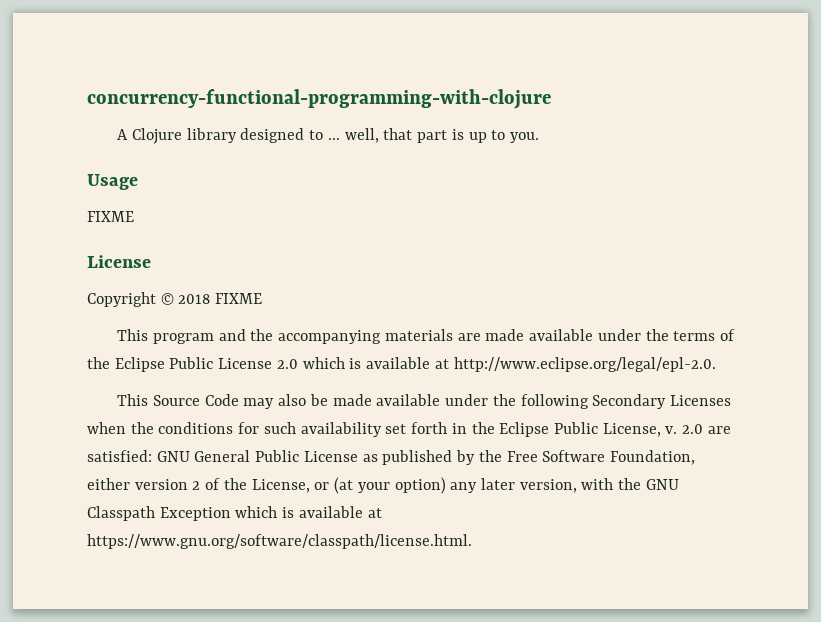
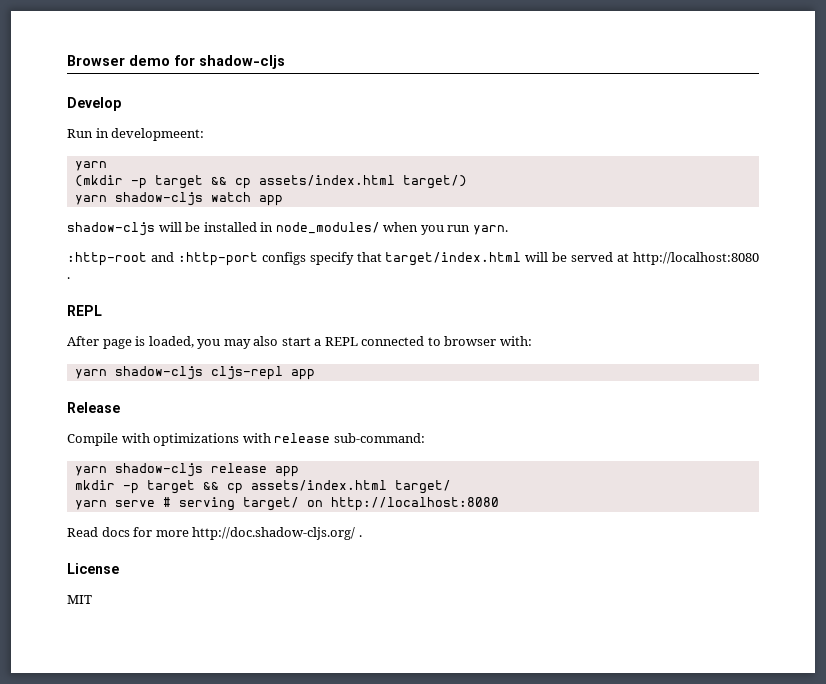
- concurrency-functional-programming-with-clojure
- A Clojure library designed to ... well, that part is up to you.
- Usage
- FIXME
+ Browser demo for shadow-cljs
+ Develop
+ Run in developmeent:
+ yarn
+ (mkdir -p target && cp assets/index.html target/)
+ yarn shadow-cljs watch app
+ shadow-cljs will be installed in node_modules/ when you run yarn.
+ :http-root and :http-port configs specify that target/index.html will be served at http://localhost:8080 .
+ REPL
+ After page is loaded, you may also start a REPL connected to browser with:
+ yarn shadow-cljs cljs-repl app
+ Release
+ Compile with optimizations with release sub-command:
+ yarn shadow-cljs release app
+ mkdir -p target && cp assets/index.html target/
+ yarn serve # serving target/ on http://localhost:8080
+ Read docs for more http://doc.shadow-cljs.org/ .
  License
- Copyright © 2018 FIXME
- This program and the accompanying materials are made available under the terms of the Eclipse Public License 2.0 which is available at http://www.eclipse.org/legal/epl-2.0.
- This Source Code may also be made available under the following Secondary Licenses when the conditions for such availability set forth in the Eclipse Public License, v. 2.0 are satisfied: GNU General Public License as published by the Free Software Foundation, either version 2 of the License, or (at your option) any later version, with the GNU Classpath Exception which is available at https://www.gnu.org/software/classpath/license.html.
+ MIT

